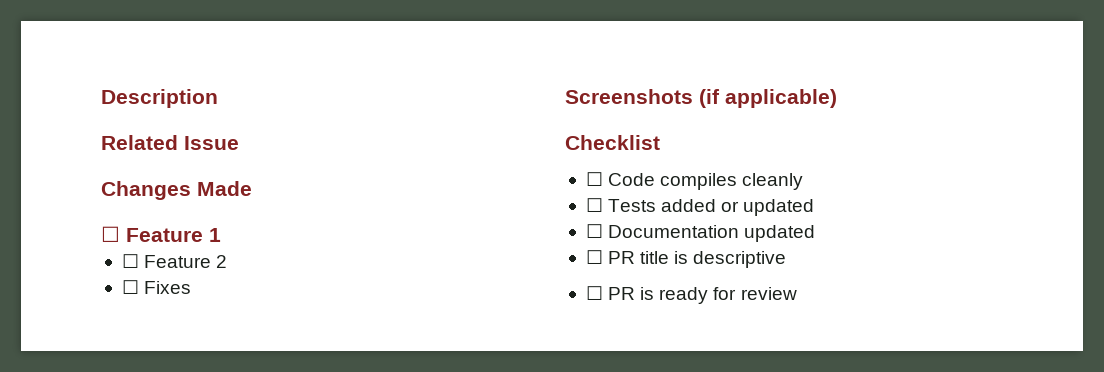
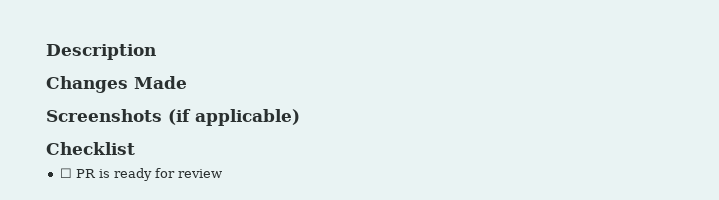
- Related Issue
- ☐ Feature 1
- ☐ Feature 2
- ☐ Fixes
  Screenshots (if applicable)
  Checklist
- ☐ Code compiles cleanly
- ☐ Tests added or updated
- ☐ Documentation updated
- ☐ PR title is descriptive

